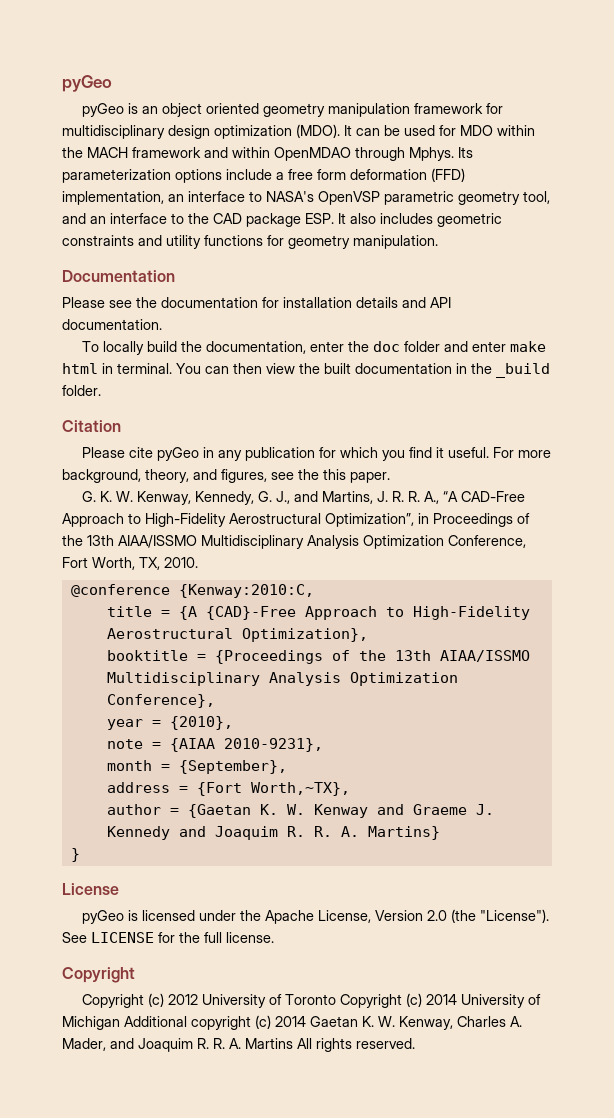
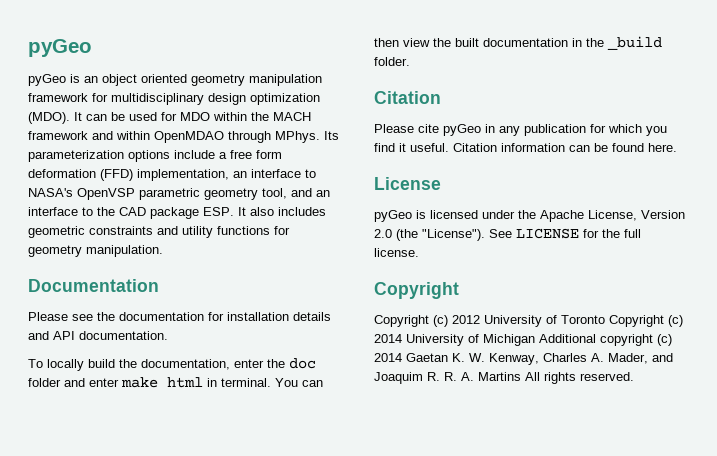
- It can be used for MDO within the MACH framework and within OpenMDAO through Mphys.
+ It can be used for MDO within the MACH framework and within OpenMDAO through MPhys.
- For more background, theory, and figures, see the this paper.
- G. K. W. Kenway, Kennedy, G. J., and Martins, J. R. R. A., “A CAD-Free Approach to High-Fidelity Aerostructural Optimization”, in Proceedings of the 13th AIAA/ISSMO Multidisciplinary Analysis Optimization Conference, Fort Worth, TX, 2010.
- @conference {Kenway:2010:C,
- title = {A {CAD}-Free Approach to High-Fidelity Aerostructural Optimization},
- booktitle = {Proceedings of the 13th AIAA/ISSMO Multidisciplinary Analysis Optimization Conference},
- year = {2010},
- note = {AIAA 2010-9231},
- month = {September},
- address = {Fort Worth,~TX},
- author = {Gaetan K. W. Kenway and Graeme J. Kennedy and Joaquim R. R. A. Martins}
- }
+ Citation information can be found here.

